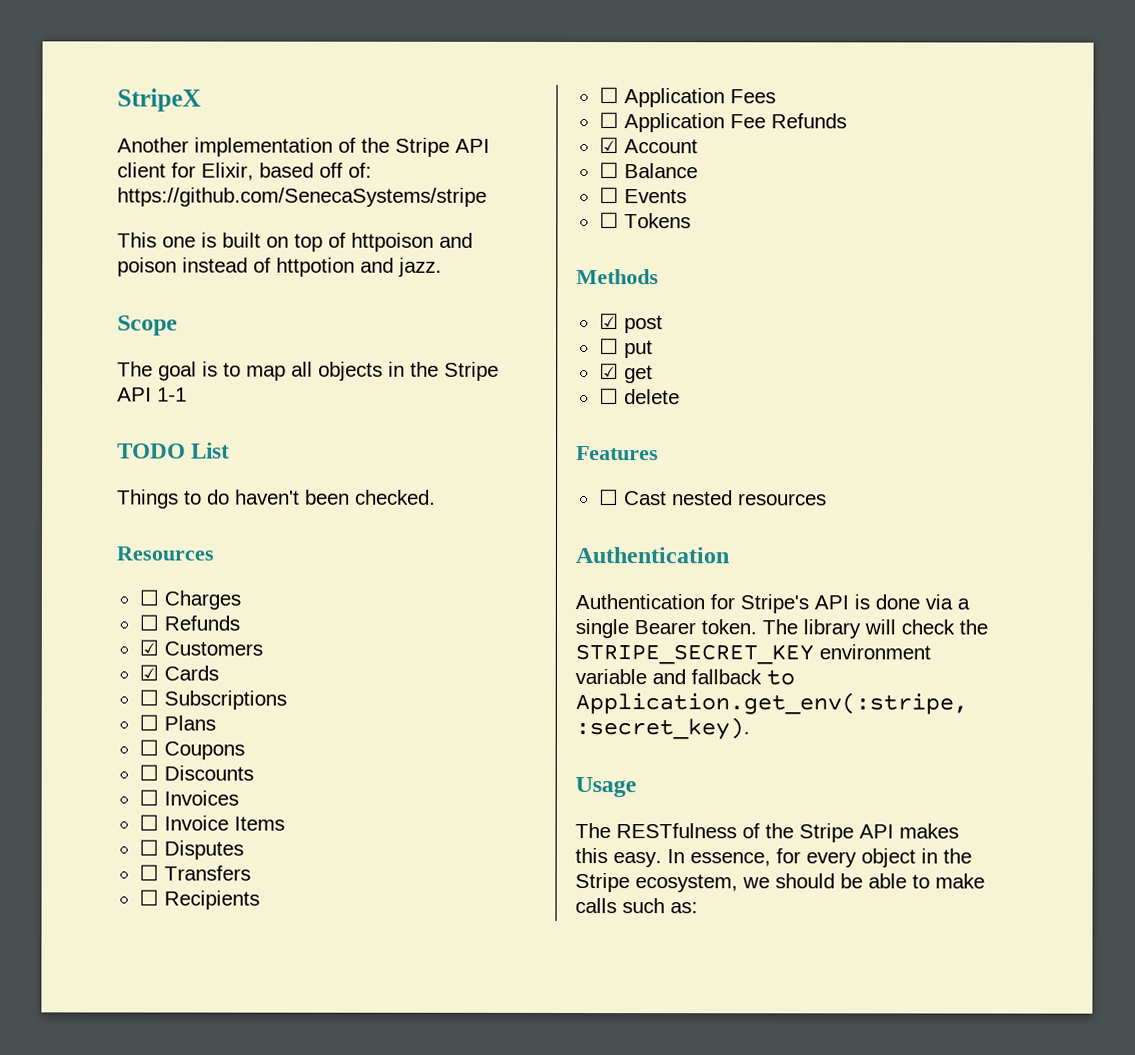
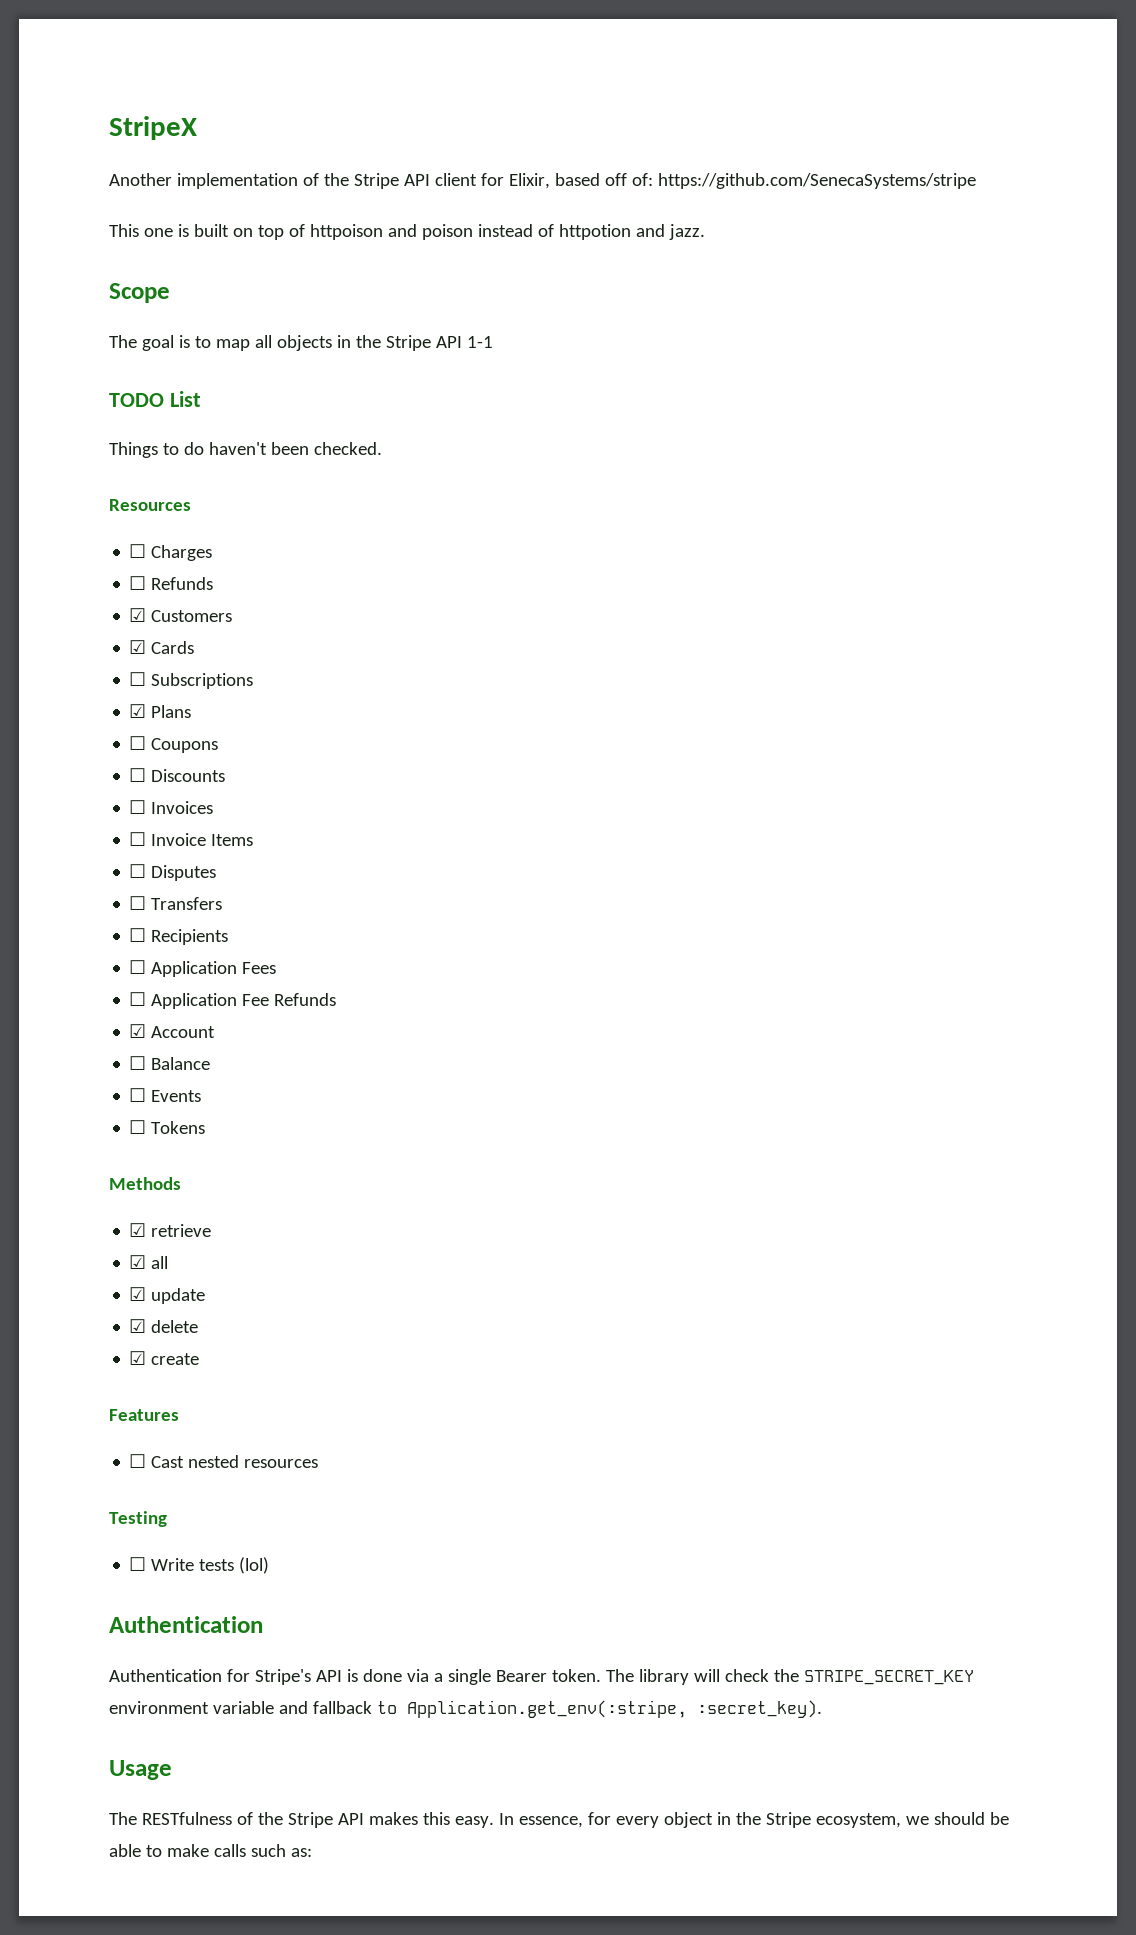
- ☐ Plans
+ ☑ Plans
- ☑ post
- ☐ put
- ☑ get
- ☐ delete
+ ☑ retrieve
+ ☑ all
+ ☑ update
+ ☑ delete
+ ☑ create
+ Testing
+ ☐ Write tests (lol)

